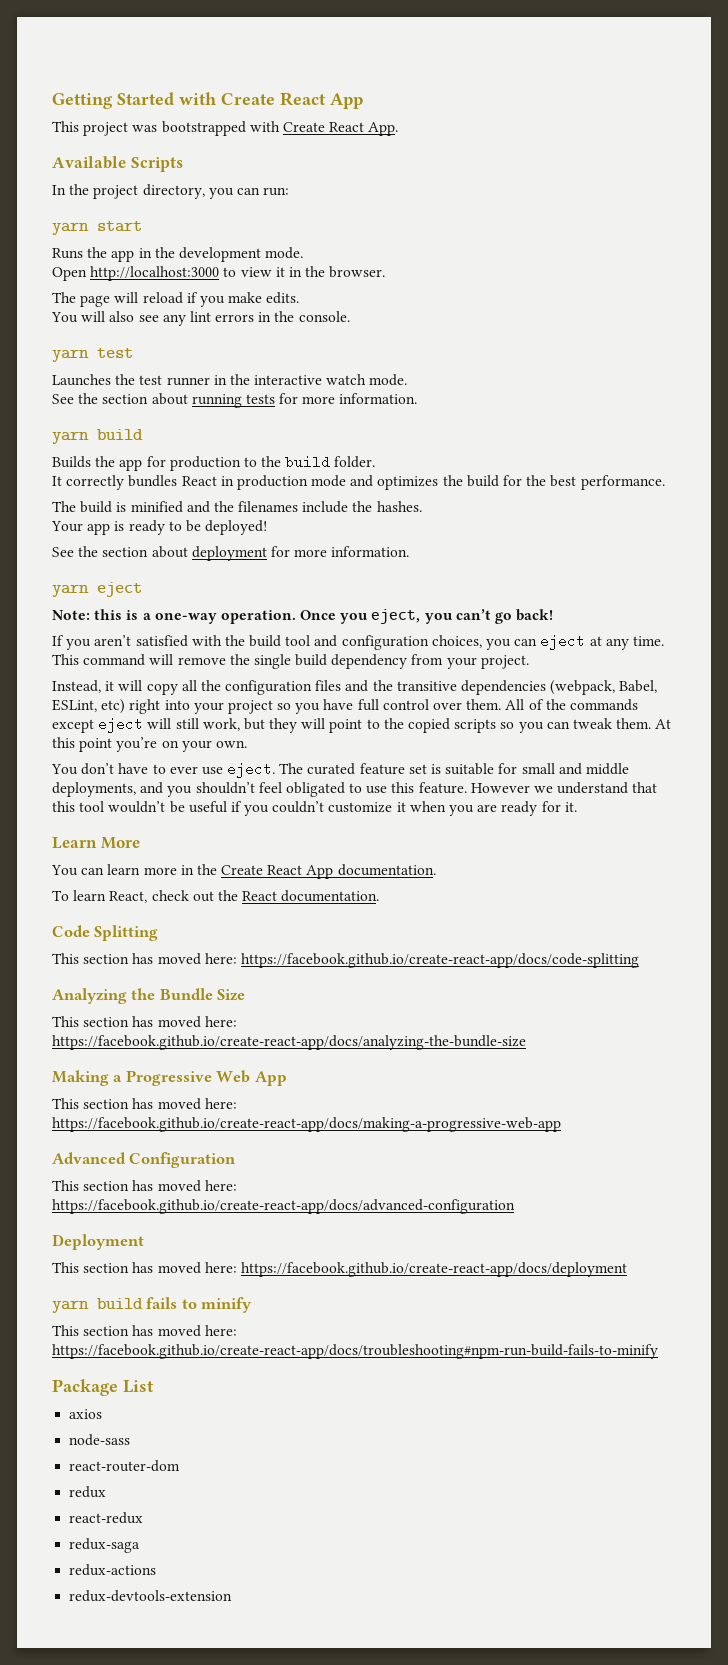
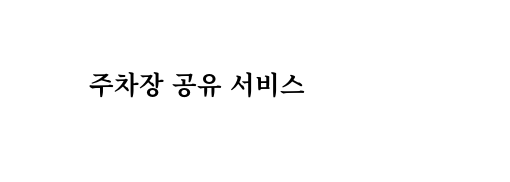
- Getting Started with Create React App
- This project was bootstrapped with Create React App.
- Available Scripts
- In the project directory, you can run:
- yarn start
- Runs the app in the development mode.
- Open http://localhost:3000 to view it in the browser.
- The page will reload if you make edits.
- You will also see any lint errors in the console.
- yarn test
- Launches the test runner in the interactive watch mode.
- See the section about running tests for more information.
- yarn build
- Builds the app for production to the build folder.
- It correctly bundles React in production mode and optimizes the build for the best performance.
- The build is minified and the filenames include the hashes.
- Your app is ready to be deployed!
- See the section about deployment for more information.
- yarn eject
- Note: this is a one-way operation. Once you eject, you can’t go back!
- If you aren’t satisfied with the build tool and configuration choices, you can eject at any time. This command will remove the single build dependency from your project.
- Instead, it will copy all the configuration files and the transitive dependencies (webpack, Babel, ESLint, etc) right into your project so you have full control over them. All of the commands except eject will still work, but they will point to the copied scripts so you can tweak them. At this point you’re on your own.
- You don’t have to ever use eject. The curated feature set is suitable for small and middle deployments, and you shouldn’t feel obligated to use this feature. However we understand that this tool wouldn’t be useful if you couldn’t customize it when you are ready for it.
- Learn More
- You can learn more in the Create React App documentation.
- To learn React, check out the React documentation.
- Code Splitting
- This section has moved here: https://facebook.github.io/create-react-app/docs/code-splitting
- Analyzing the Bundle Size
- This section has moved here: https://facebook.github.io/create-react-app/docs/analyzing-the-bundle-size
- Making a Progressive Web App
- This section has moved here: https://facebook.github.io/create-react-app/docs/making-a-progressive-web-app
- Advanced Configuration
- This section has moved here: https://facebook.github.io/create-react-app/docs/advanced-configuration
- Deployment
- This section has moved here: https://facebook.github.io/create-react-app/docs/deployment
- yarn build fails to minify
- This section has moved here: https://facebook.github.io/create-react-app/docs/troubleshooting#npm-run-build-fails-to-minify
- Package List
- axios
- node-sass
- react-router-dom
- redux
- react-redux
- redux-saga
- redux-actions
- redux-devtools-extension
+ 주차장 공유 서비스

